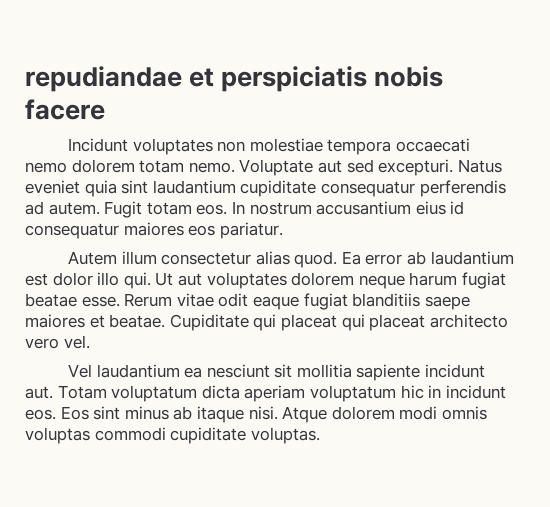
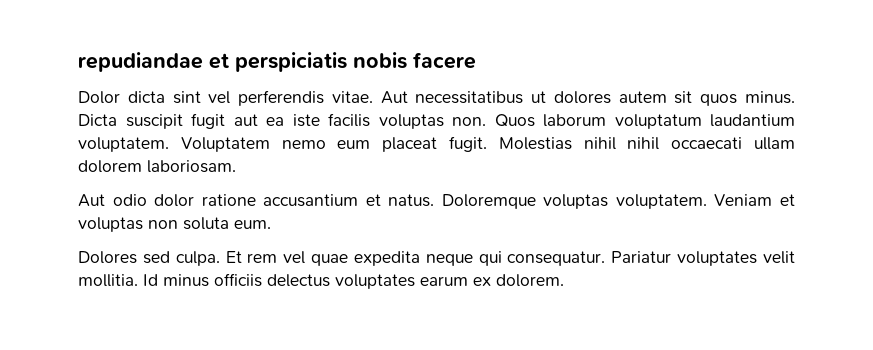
- Incidunt voluptates non molestiae tempora occaecati nemo dolorem totam nemo. Voluptate aut sed excepturi. Natus eveniet quia sint laudantium cupiditate consequatur perferendis ad autem. Fugit totam eos. In nostrum accusantium eius id consequatur maiores eos pariatur.
- Autem illum consectetur alias quod. Ea error ab laudantium est dolor illo qui. Ut aut voluptates dolorem neque harum fugiat beatae esse. Rerum vitae odit eaque fugiat blanditiis saepe maiores et beatae. Cupiditate qui placeat qui placeat architecto vero vel.
- Vel laudantium ea nesciunt sit mollitia sapiente incidunt aut. Totam voluptatum dicta aperiam voluptatum hic in incidunt eos. Eos sint minus ab itaque nisi. Atque dolorem modi omnis voluptas commodi cupiditate voluptas.
+ Dolor dicta sint vel perferendis vitae. Aut necessitatibus ut dolores autem sit quos minus. Dicta suscipit fugit aut ea iste facilis voluptas non. Quos laborum voluptatum laudantium voluptatem. Voluptatem nemo eum placeat fugit. Molestias nihil nihil occaecati ullam dolorem laboriosam.
+ Aut odio dolor ratione accusantium et natus. Doloremque voluptas voluptatem. Veniam et voluptas non soluta eum.
+ Dolores sed culpa. Et rem vel quae expedita neque qui consequatur. Pariatur voluptates velit mollitia. Id minus officiis delectus voluptates earum ex dolorem.

